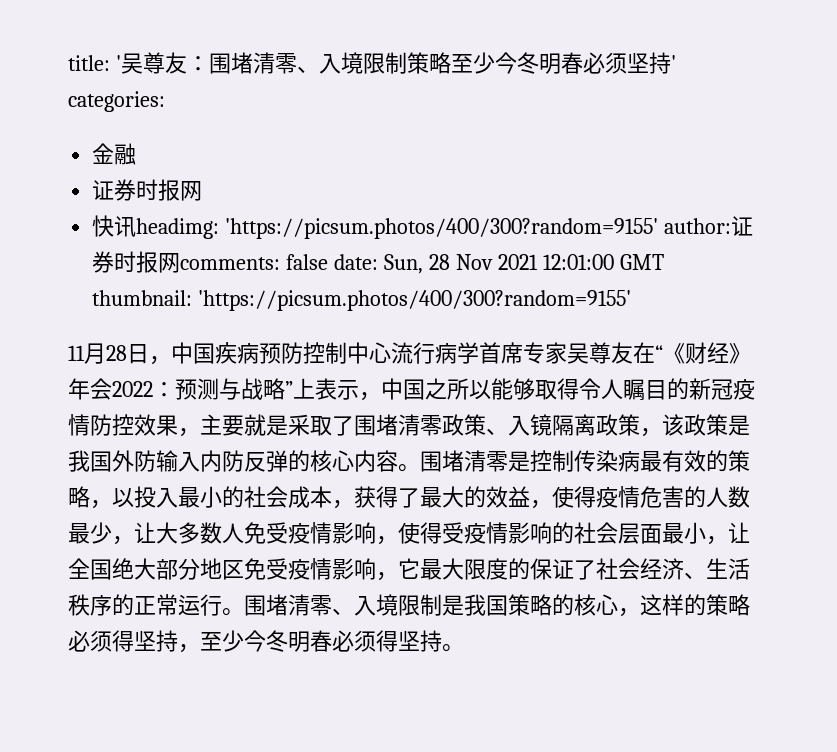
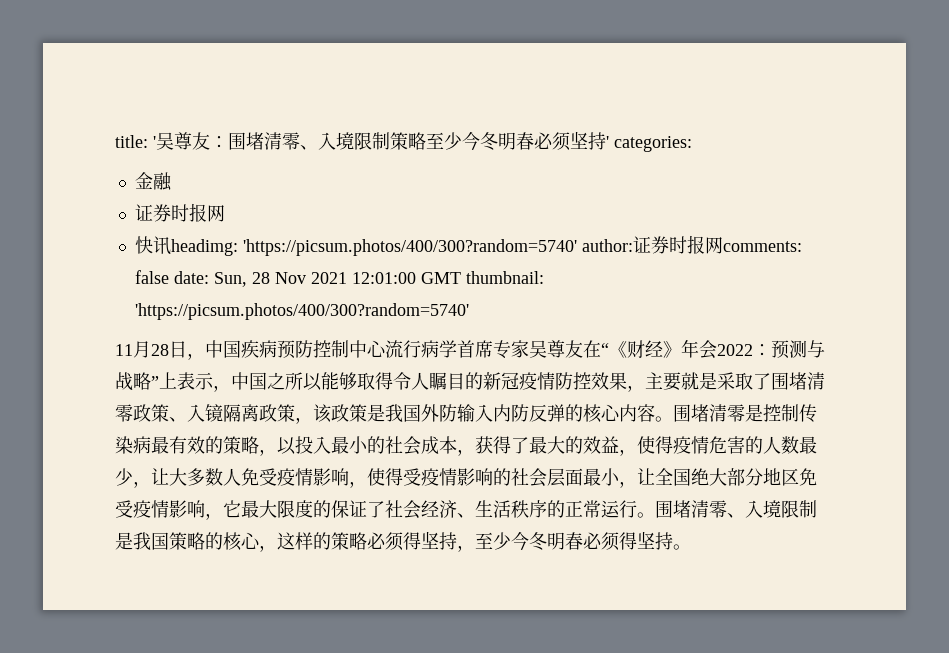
- 快讯headimg: 'https://picsum.photos/400/300?random=9155' author:证券时报网comments: false date: Sun, 28 Nov 2021 12:01:00 GMT thumbnail: 'https://picsum.photos/400/300?random=9155'
+ 快讯headimg: 'https://picsum.photos/400/300?random=5740' author:证券时报网comments: false date: Sun, 28 Nov 2021 12:01:00 GMT thumbnail: 'https://picsum.photos/400/300?random=5740'

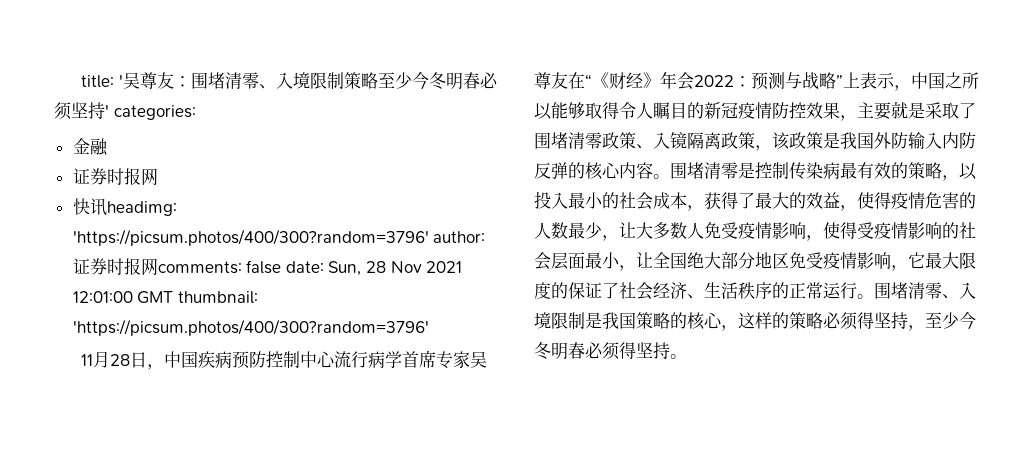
- 快讯headimg: 'https://picsum.photos/400/300?random=5740' author:证券时报网comments: false date: Sun, 28 Nov 2021 12:01:00 GMT thumbnail: 'https://picsum.photos/400/300?random=5740'
+ 快讯headimg: 'https://picsum.photos/400/300?random=3796' author:证券时报网comments: false date: Sun, 28 Nov 2021 12:01:00 GMT thumbnail: 'https://picsum.photos/400/300?random=3796'

